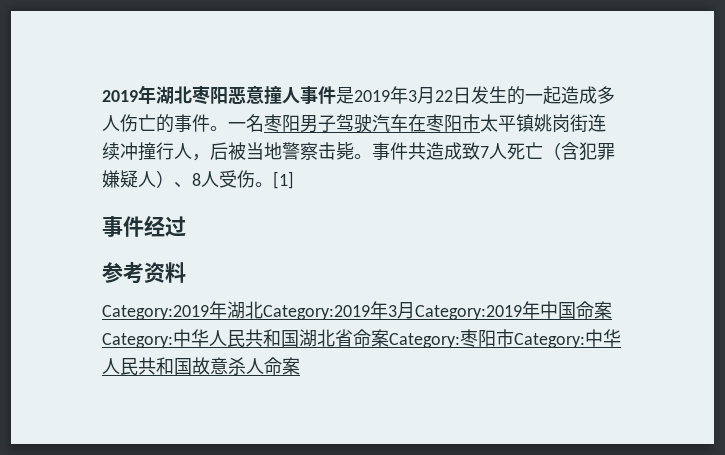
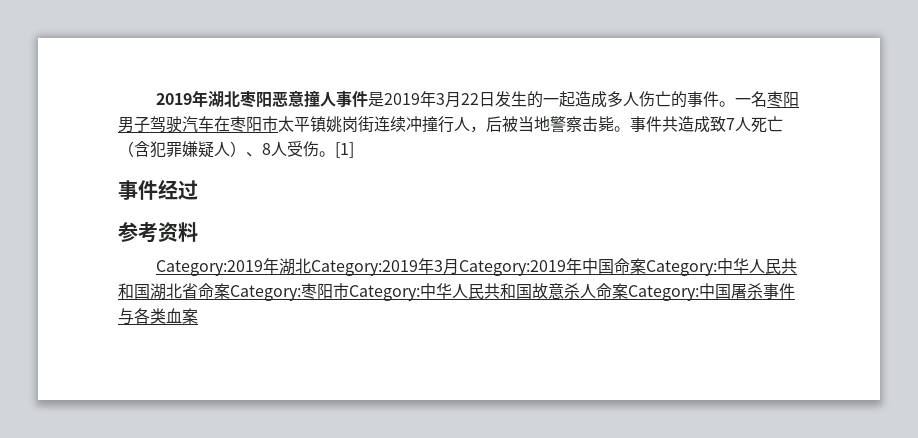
- Category:2019年湖北Category:2019年3月Category:2019年中国命案Category:中华人民共和国湖北省命案Category:枣阳市Category:中华人民共和国故意杀人命案
+ Category:2019年湖北Category:2019年3月Category:2019年中国命案Category:中华人民共和国湖北省命案Category:枣阳市Category:中华人民共和国故意杀人命案Category:中国屠杀事件与各类血案

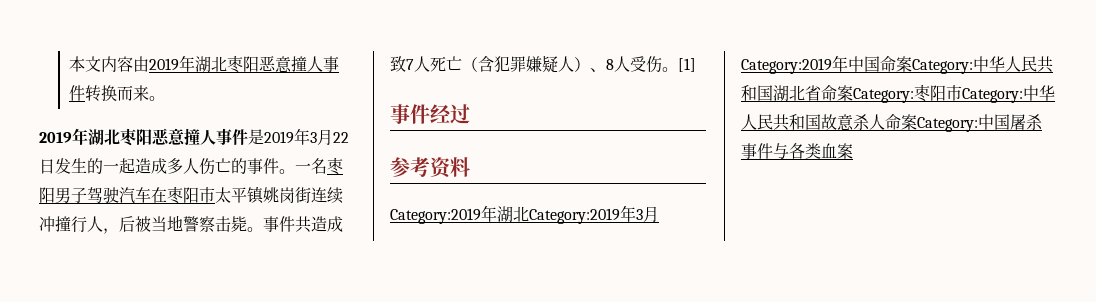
+ 本文内容由2019年湖北枣阳恶意撞人事件转换而来。

